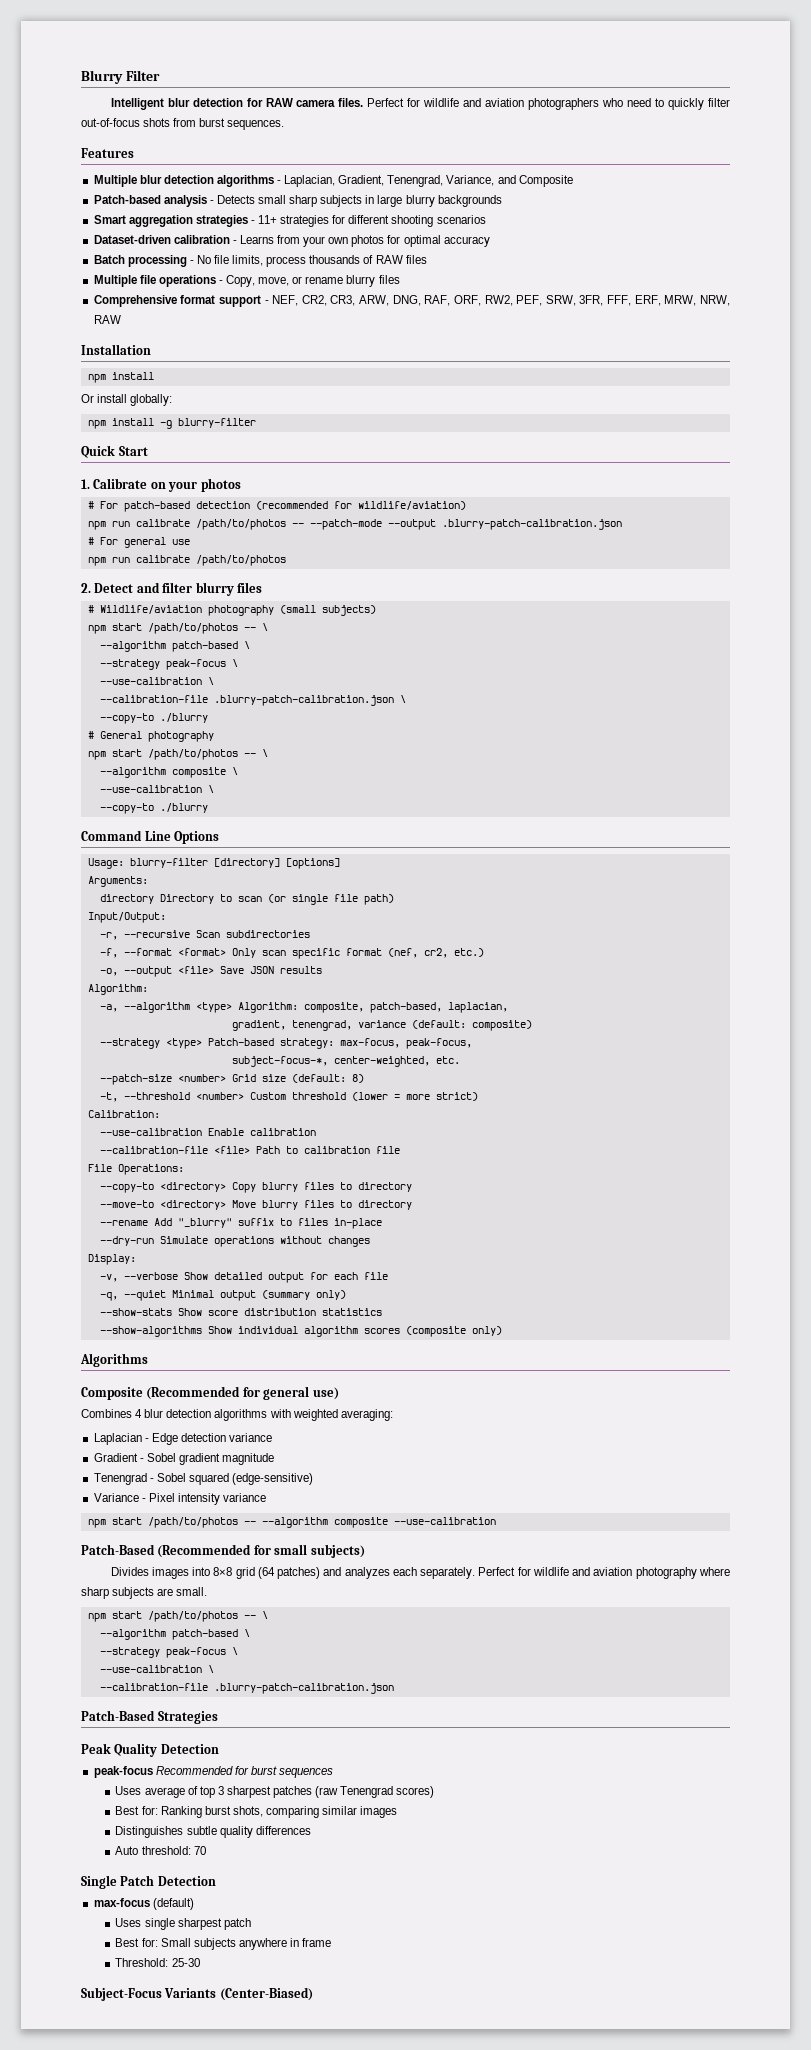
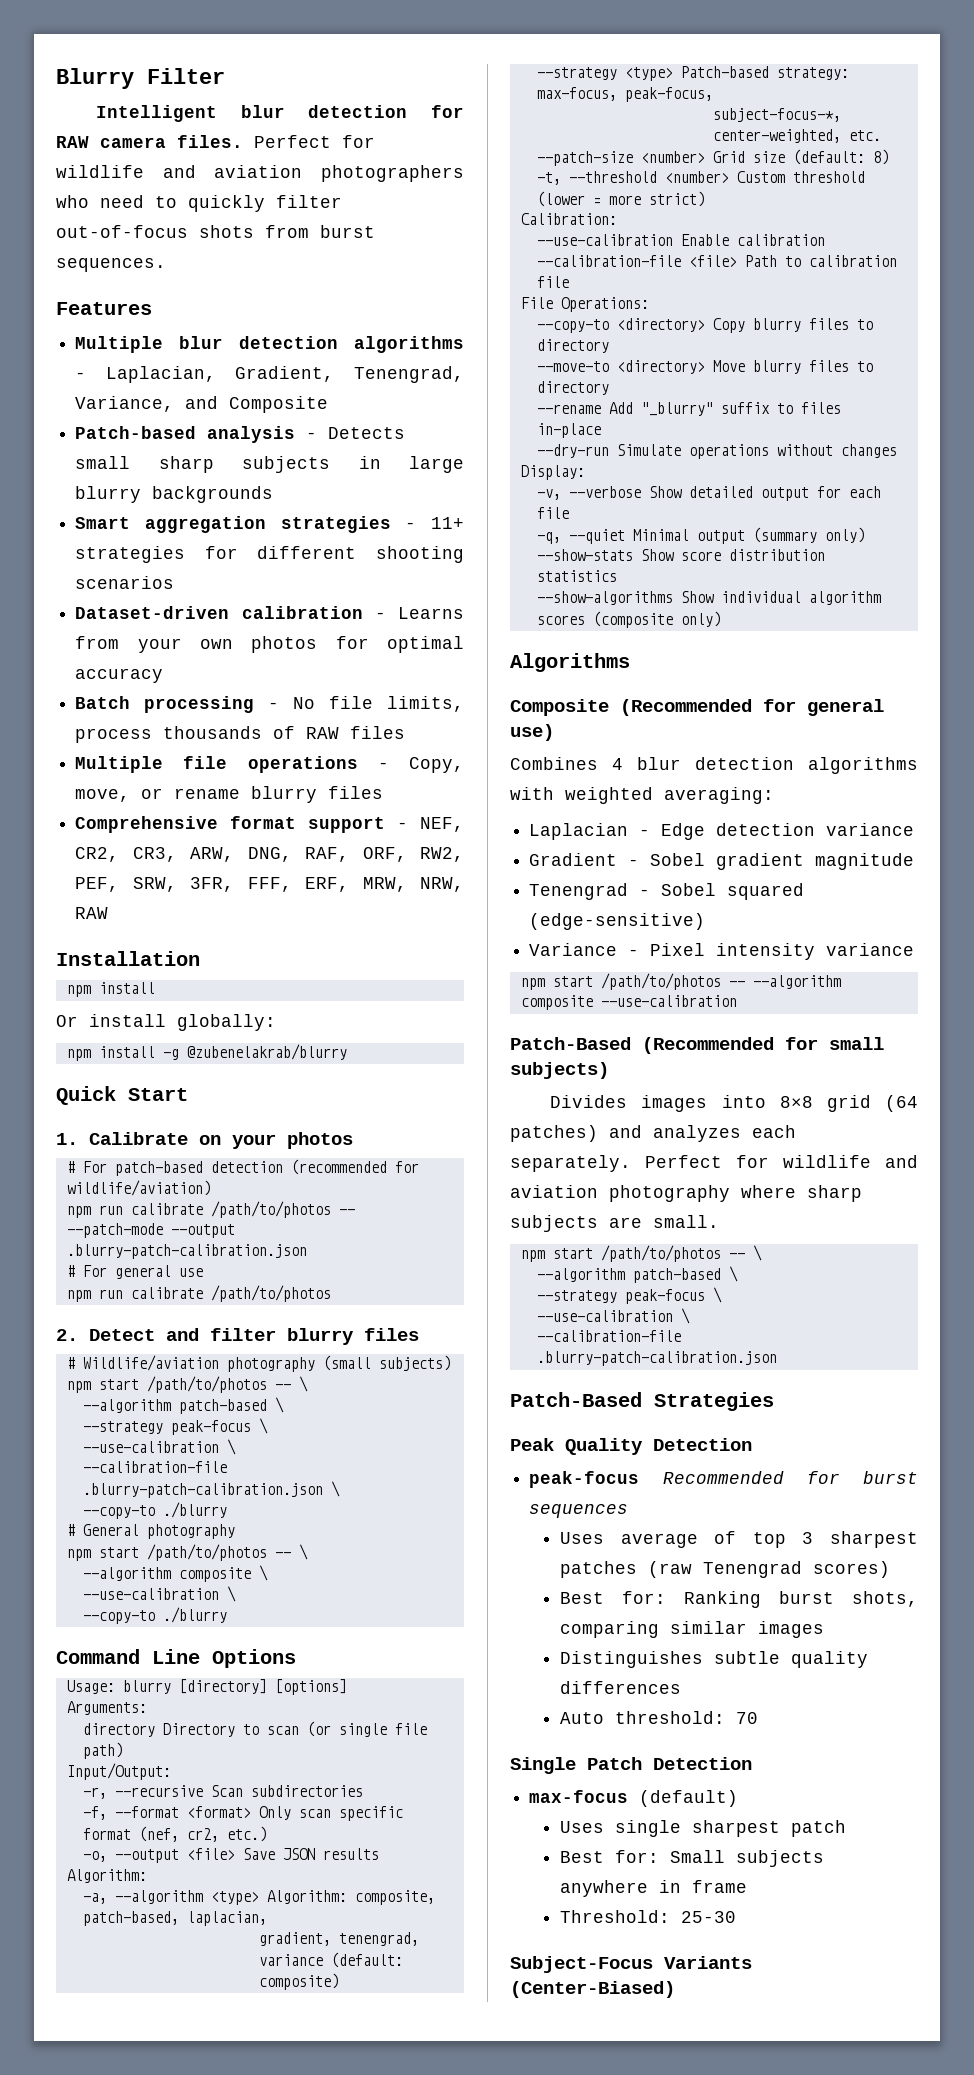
- npm install -g blurry-filter
+ npm install -g @zubenelakrab/blurry
- Usage: blurry-filter [directory] [options]
+ Usage: blurry [directory] [options]

